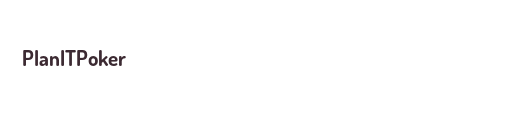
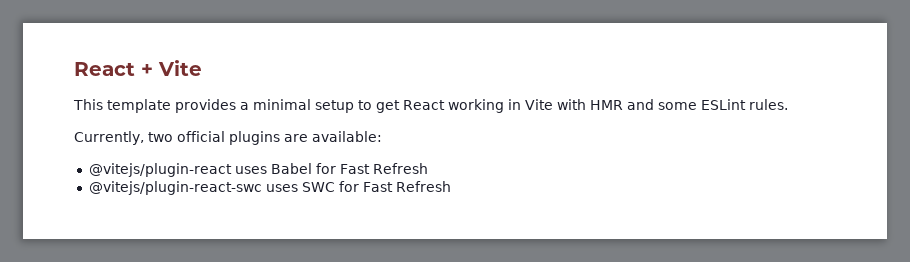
- PlanITPoker
+ React + Vite
+ This template provides a minimal setup to get React working in Vite with HMR and some ESLint rules.
+ Currently, two official plugins are available:
+ @vitejs/plugin-react uses Babel for Fast Refresh
+ @vitejs/plugin-react-swc uses SWC for Fast Refresh

